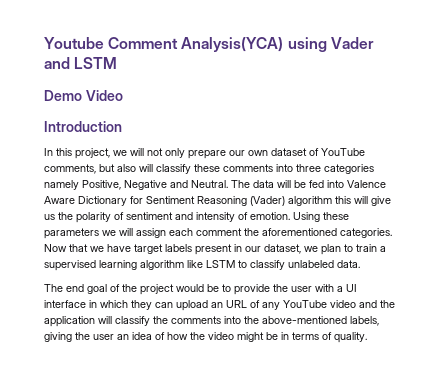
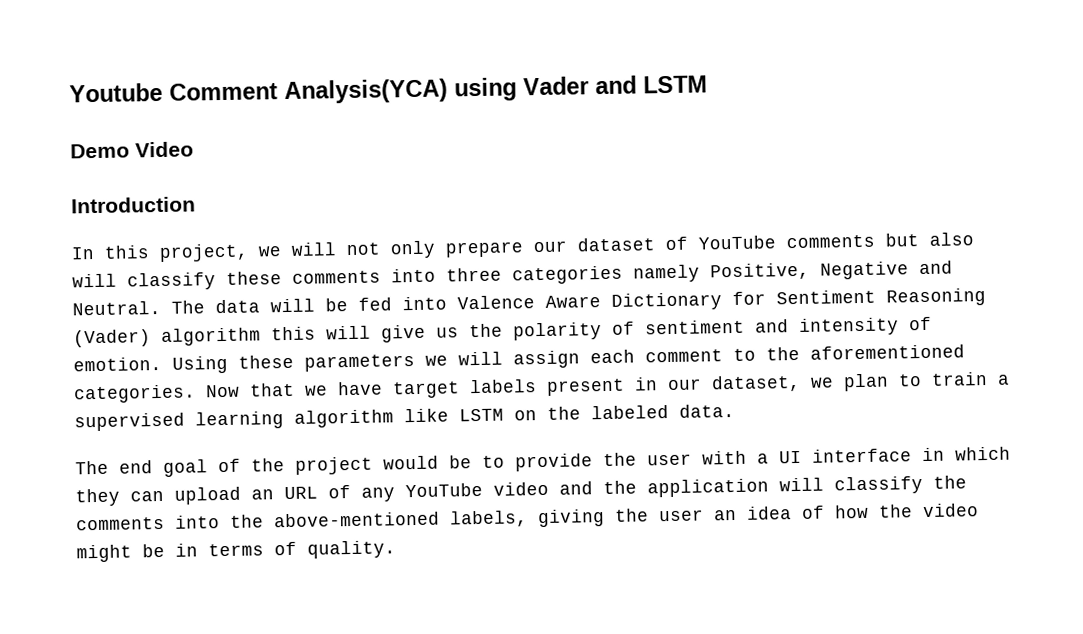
- In this project, we will not only prepare our own dataset of YouTube comments, but also will classify these comments into three categories namely Positive, Negative and Neutral.
+ In this project, we will not only prepare our dataset of YouTube comments but also will classify these comments into three categories namely Positive, Negative and Neutral.
- Using these parameters we will assign each comment the aforementioned categories.
+ Using these parameters we will assign each comment to the aforementioned categories.
- Now that we have target labels present in our dataset, we plan to train a supervised learning algorithm like LSTM to classify unlabeled data.
+ Now that we have target labels present in our dataset, we plan to train a supervised learning algorithm like LSTM on the labeled data.

